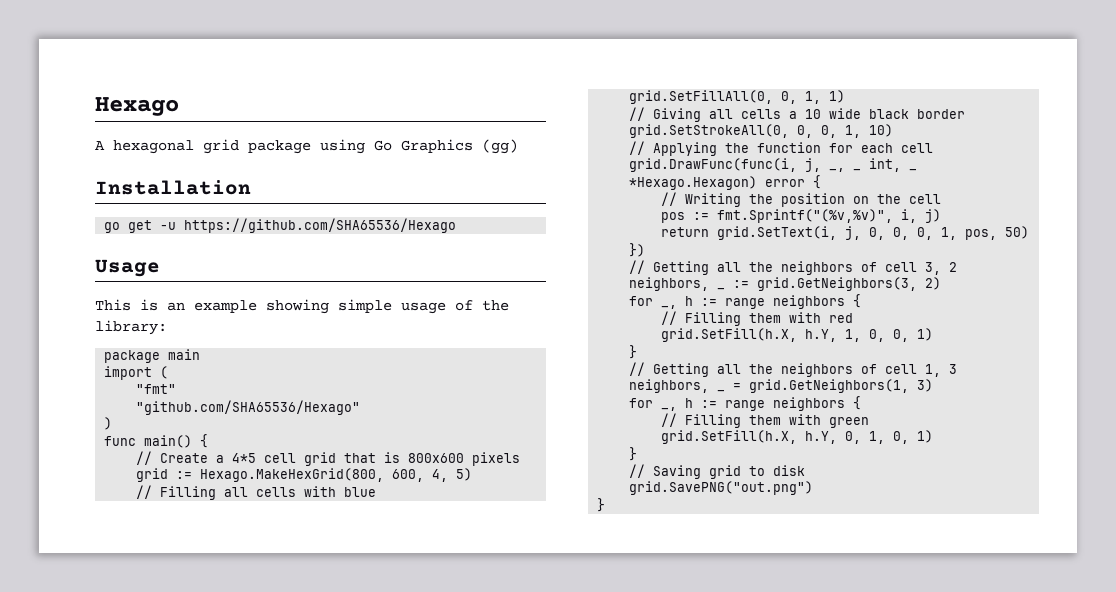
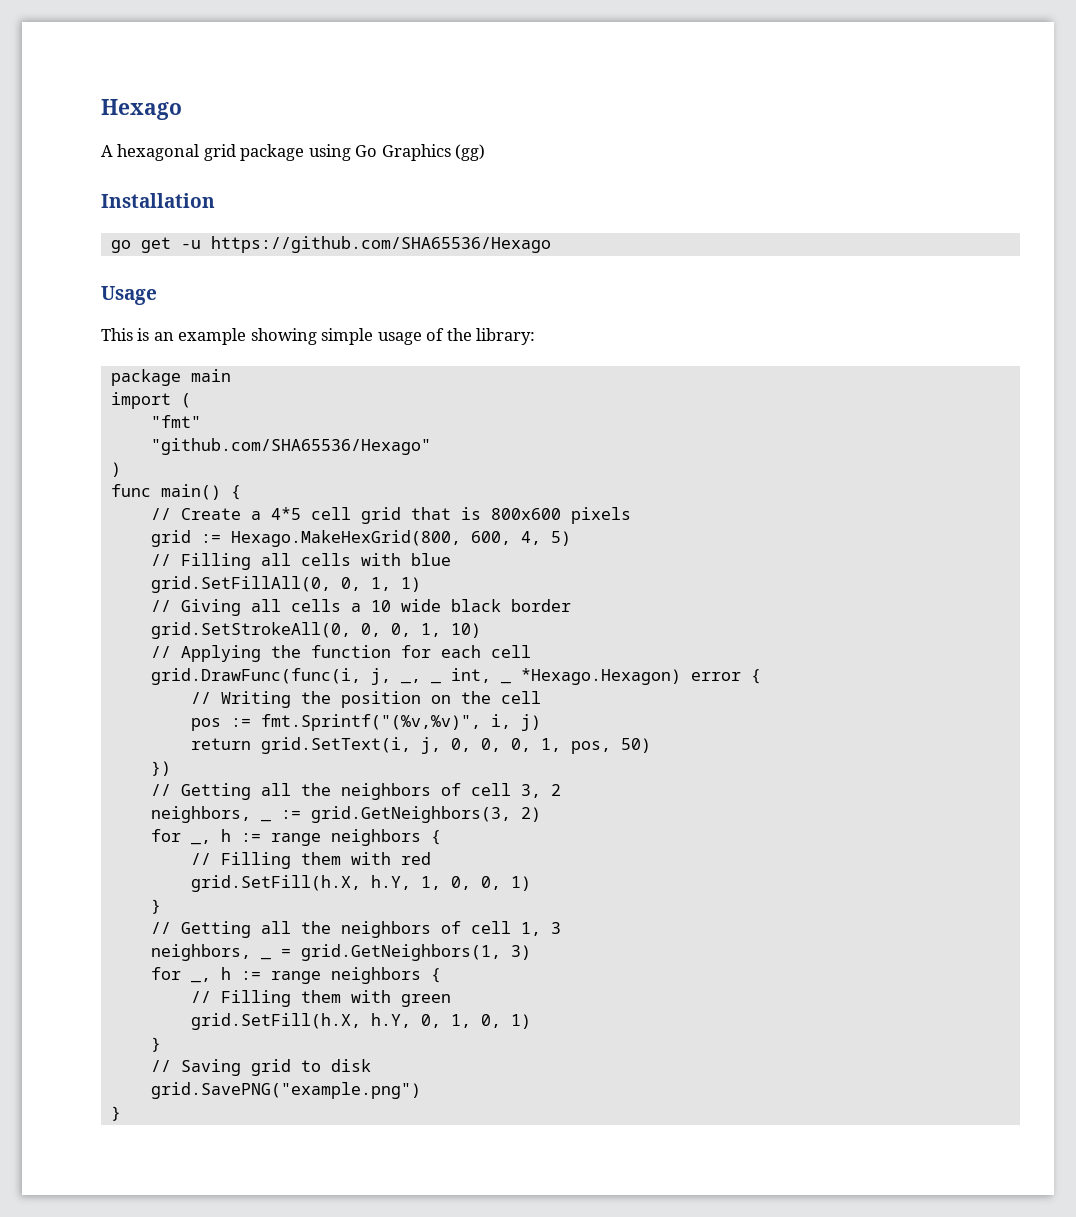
- grid.SavePNG("out.png")
+ grid.SavePNG("example.png")

